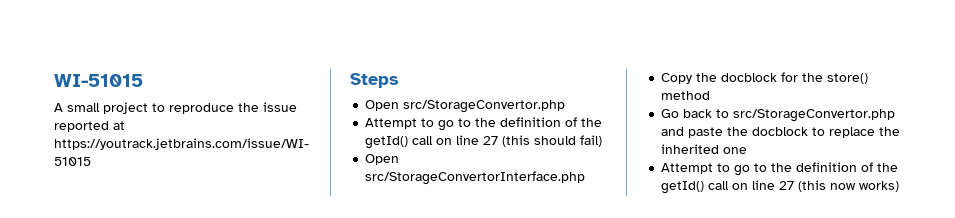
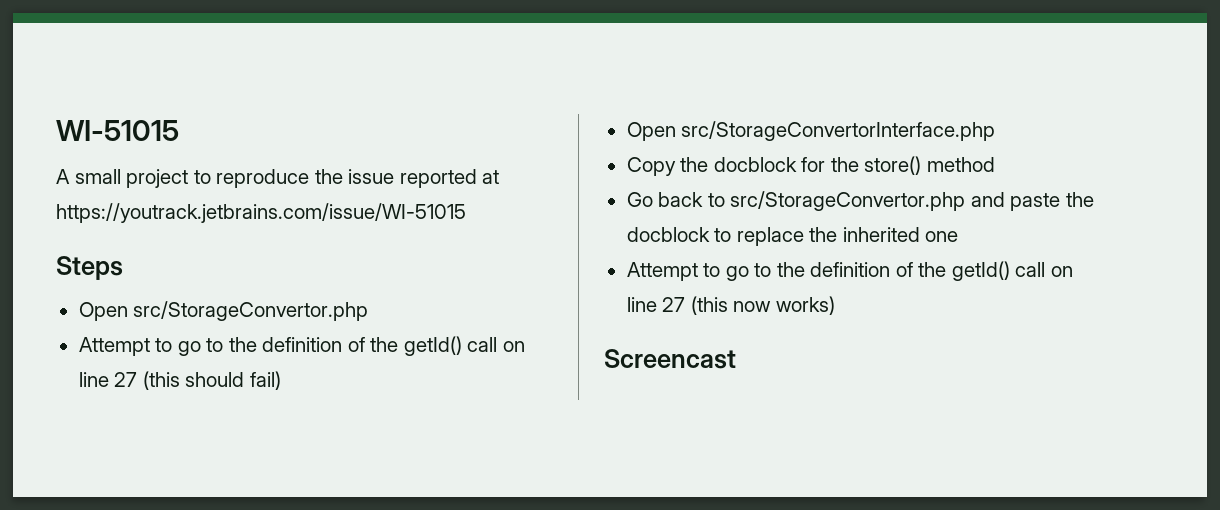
+ Screencast

